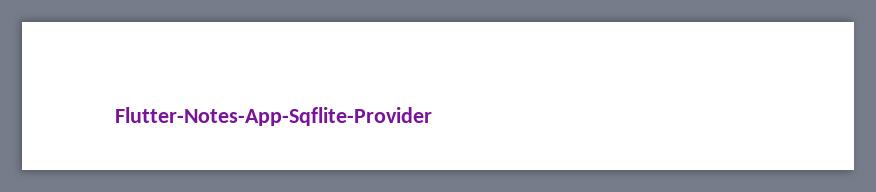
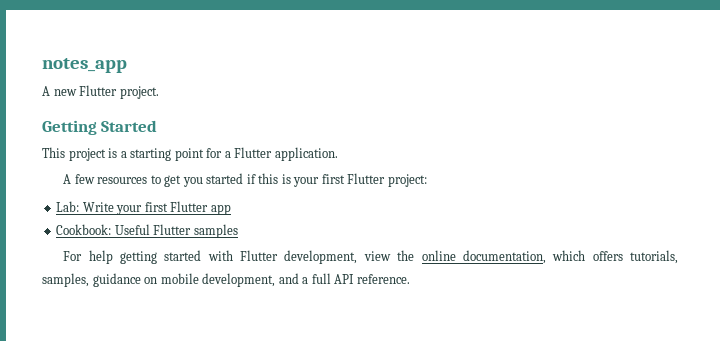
- Flutter-Notes-App-Sqflite-Provider
+ notes_app
+ A new Flutter project.
+ Getting Started
+ This project is a starting point for a Flutter application.
+ A few resources to get you started if this is your first Flutter project:
+ Lab: Write your first Flutter app
+ Cookbook: Useful Flutter samples
+ For help getting started with Flutter development, view the online documentation, which offers tutorials, samples, guidance on mobile development, and a full API reference.

